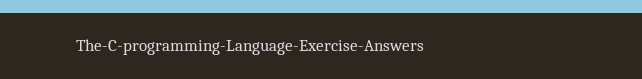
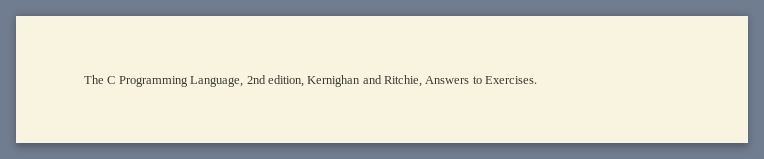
- The-C-programming-Language-Exercise-Answers
+ The C Programming Language, 2nd edition, Kernighan and Ritchie, Answers to Exercises.

